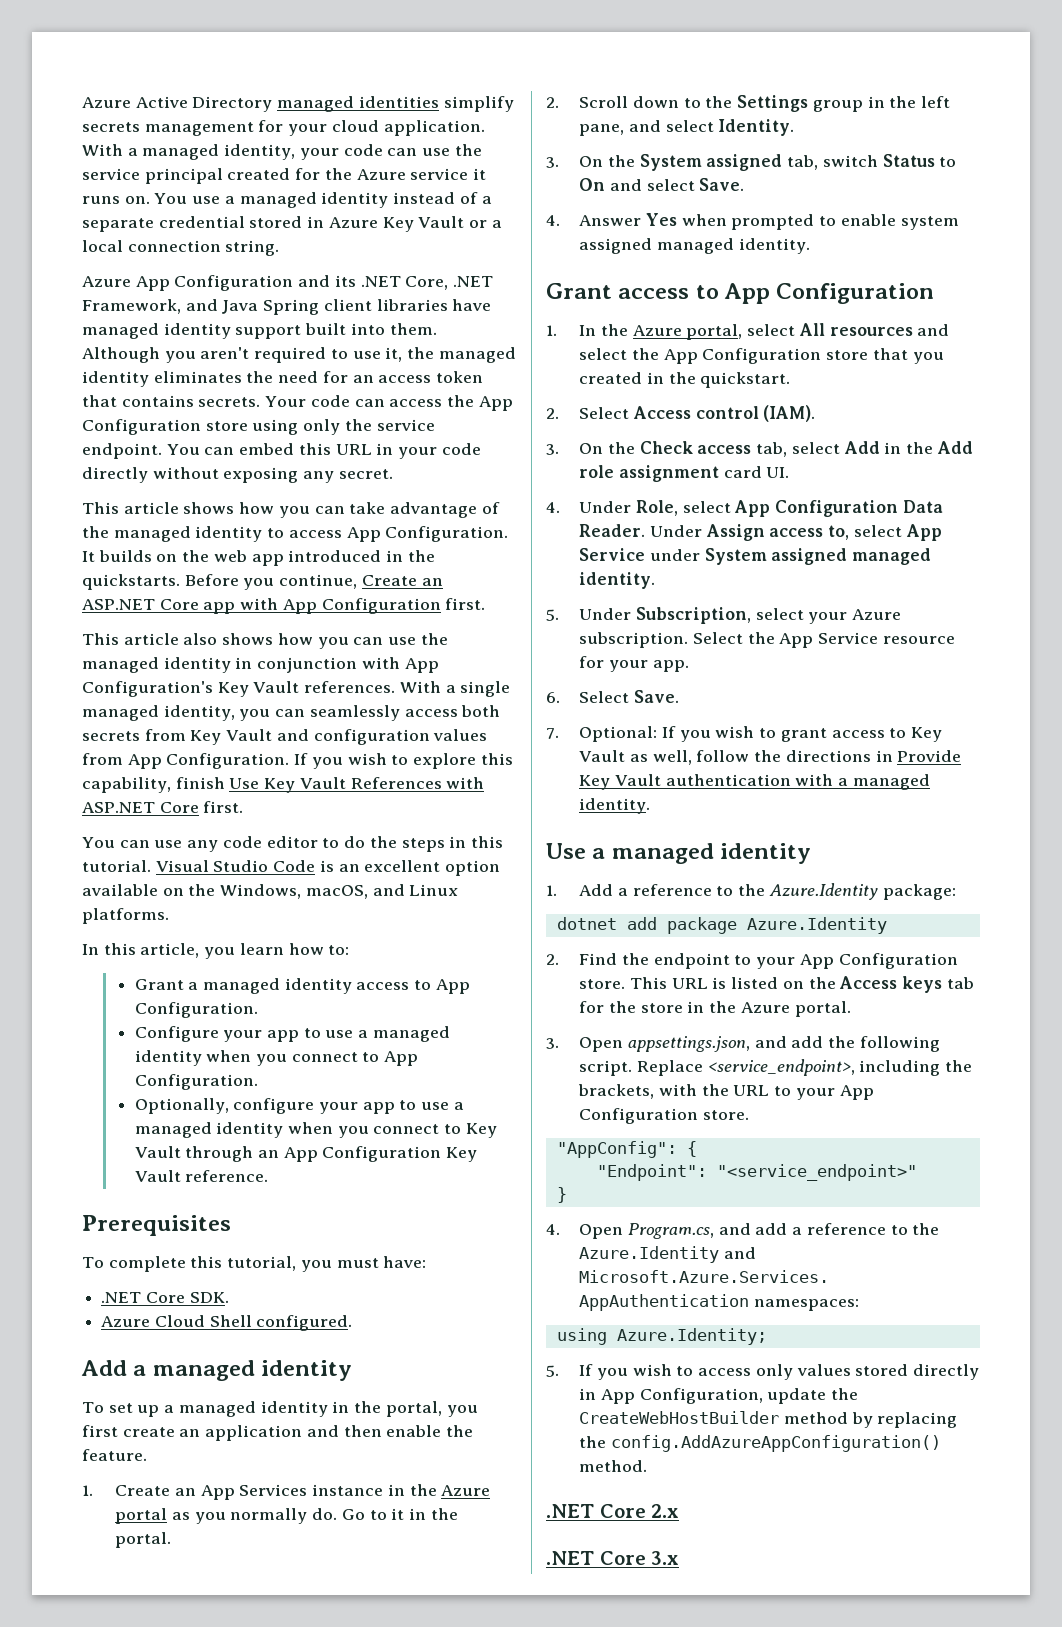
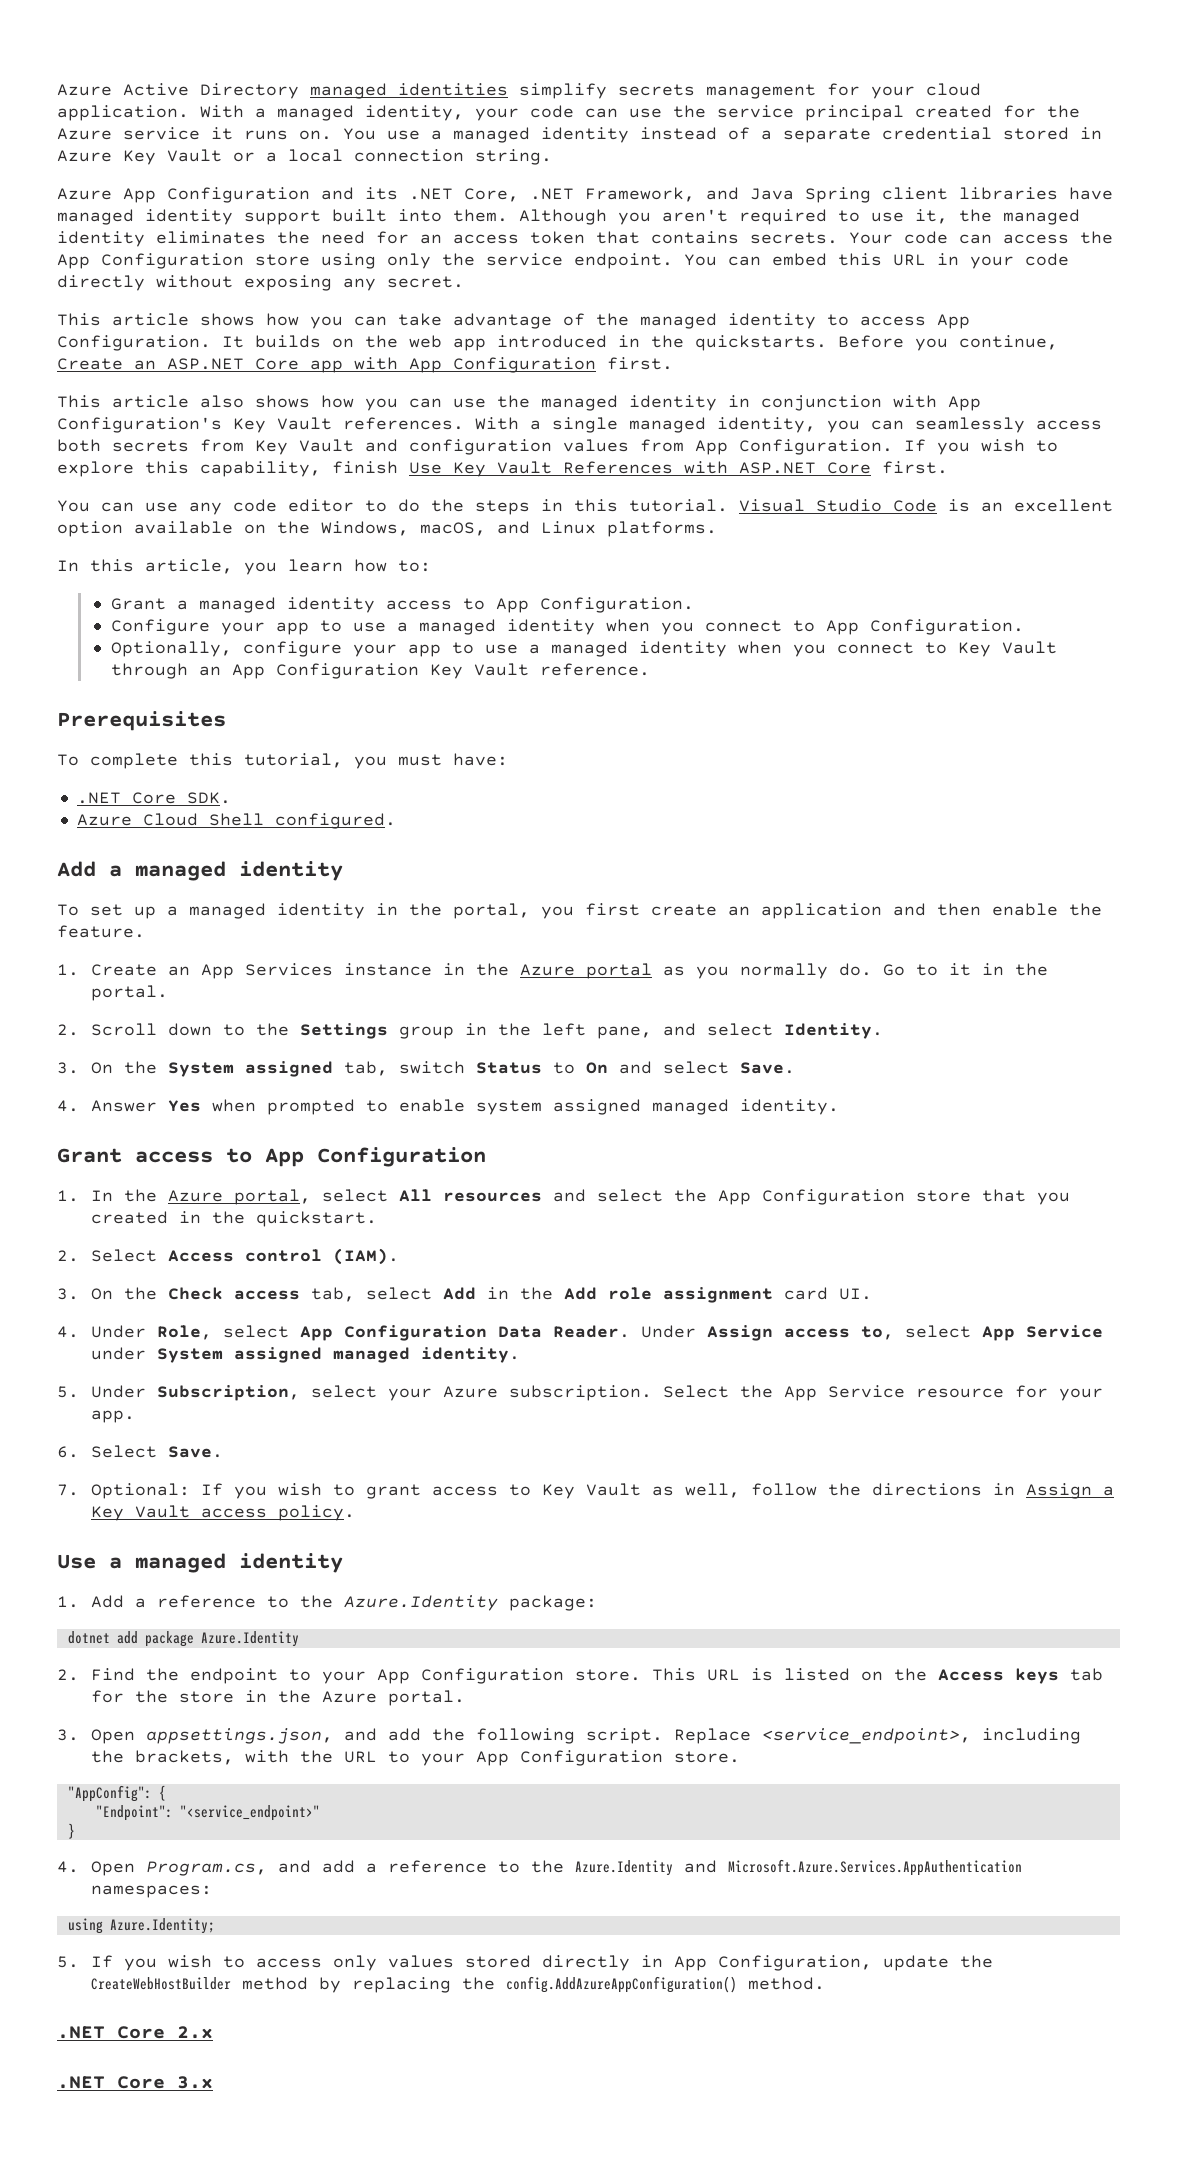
- 7. Optional: If you wish to grant access to Key Vault as well, follow the directions in Provide Key Vault authentication with a managed identity.
+ 7. Optional: If you wish to grant access to Key Vault as well, follow the directions in Assign a Key Vault access policy.

